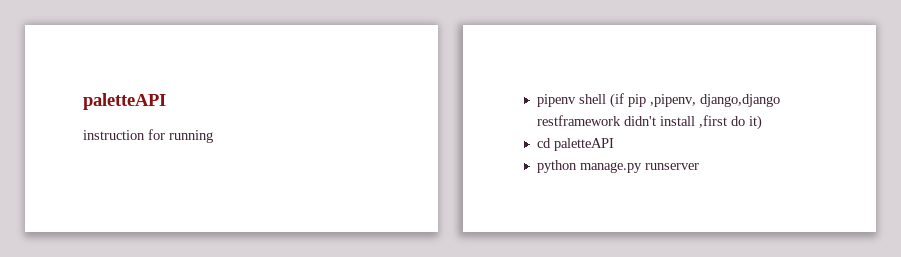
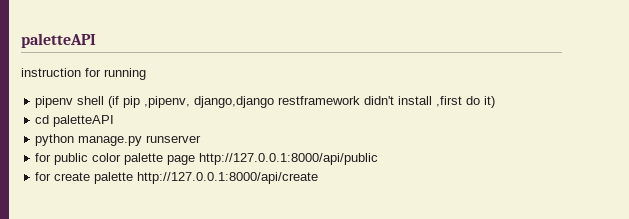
+ for public color palette page http://127.0.0.1:8000/api/public
+ for create palette http://127.0.0.1:8000/api/create

